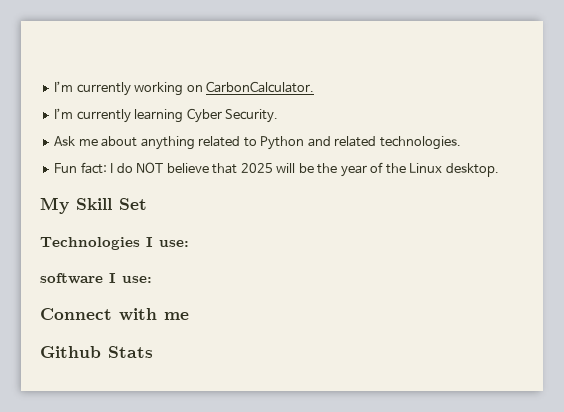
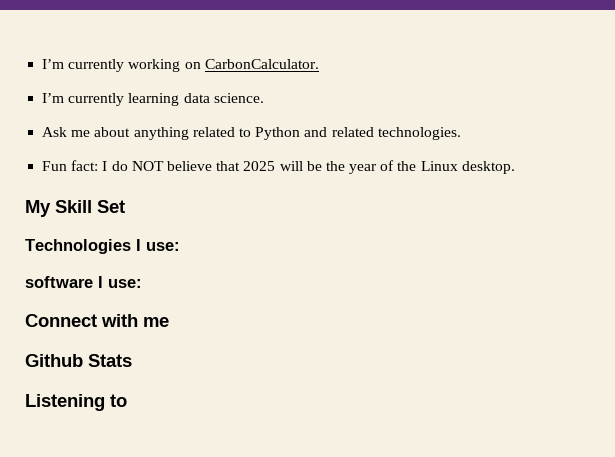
- I’m currently learning Cyber Security.
+ I’m currently learning data science.
+ Listening to

